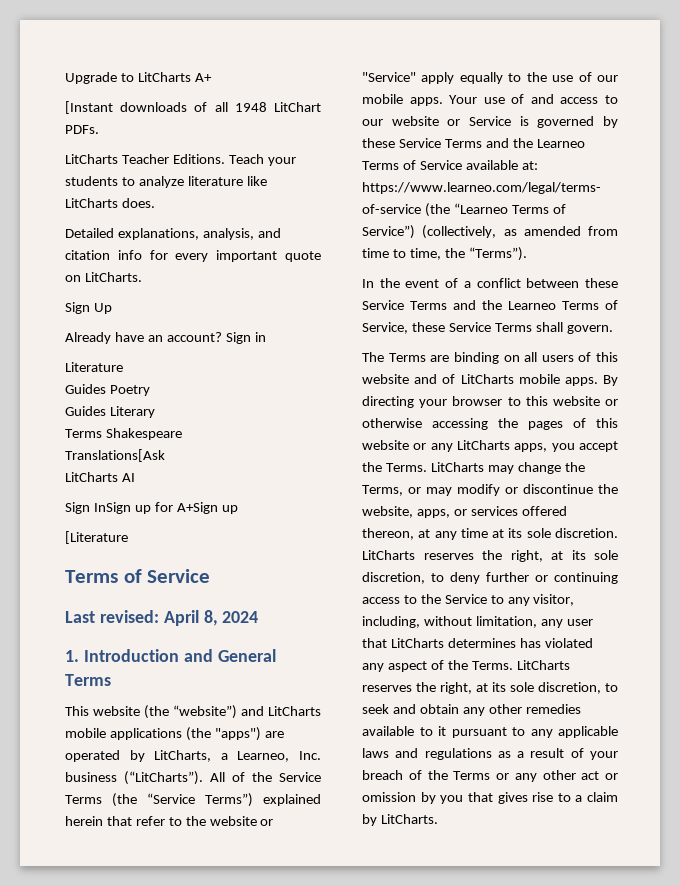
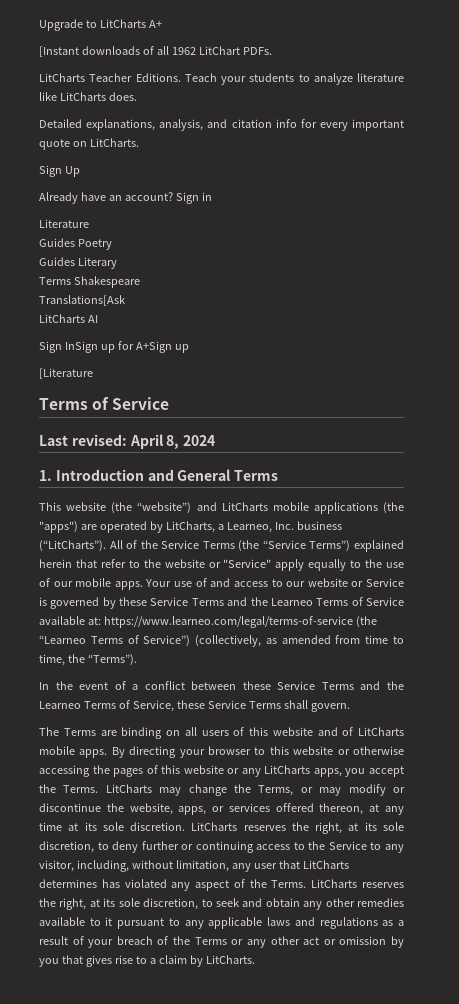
- [Instant downloads of all 1948 LitChart PDFs.
+ [Instant downloads of all 1962 LitChart PDFs.

